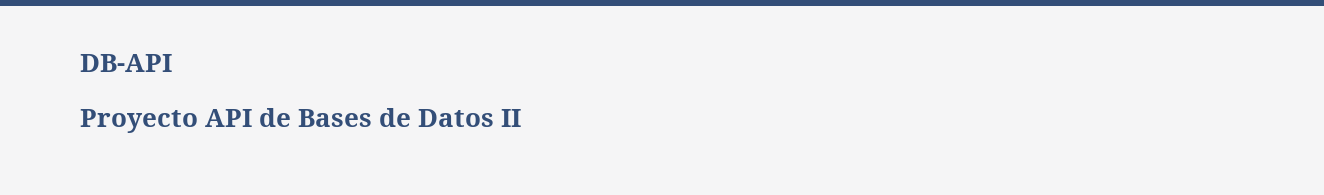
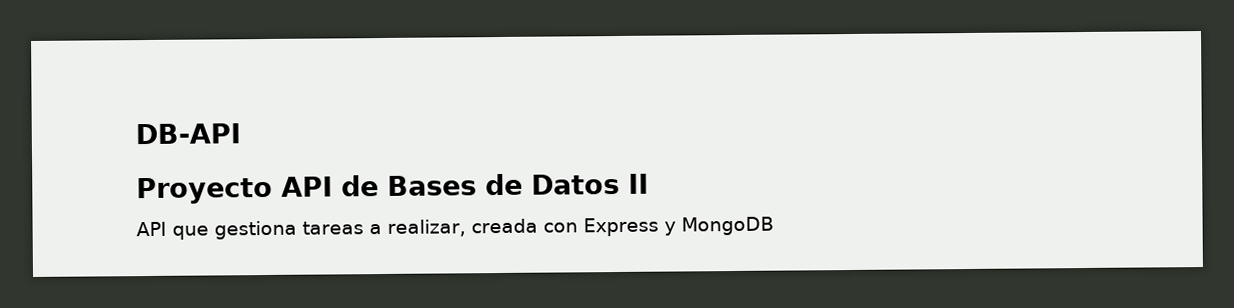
+ API que gestiona tareas a realizar, creada con Express y MongoDB

